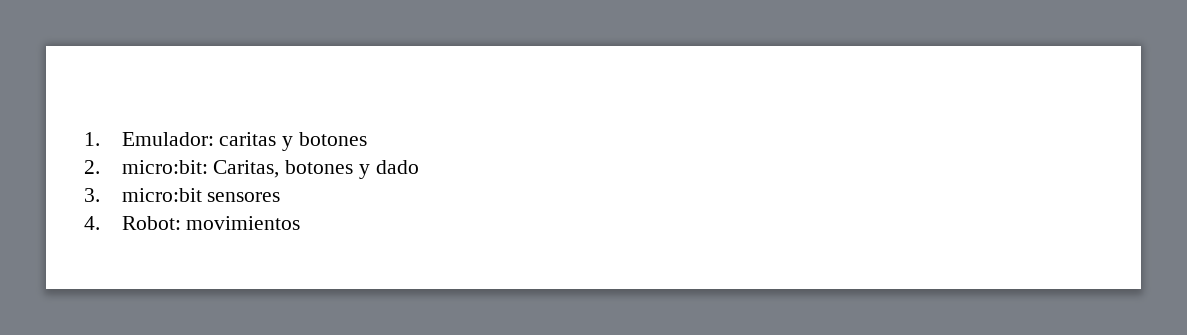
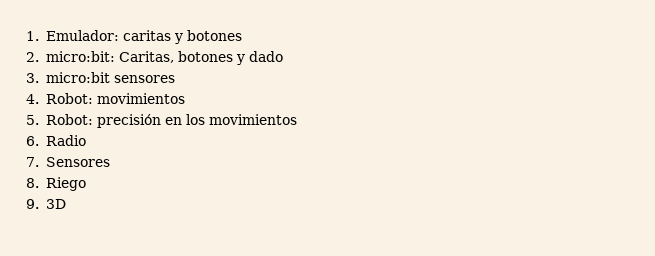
+ 5. Robot: precisión en los movimientos
+ 6. Radio
+ 7. Sensores
+ 8. Riego
+ 9. 3D

